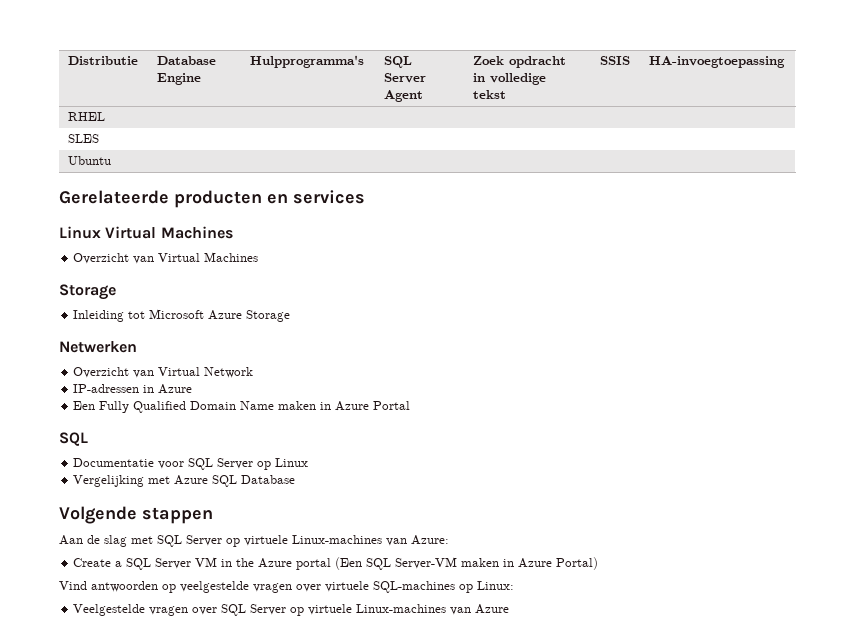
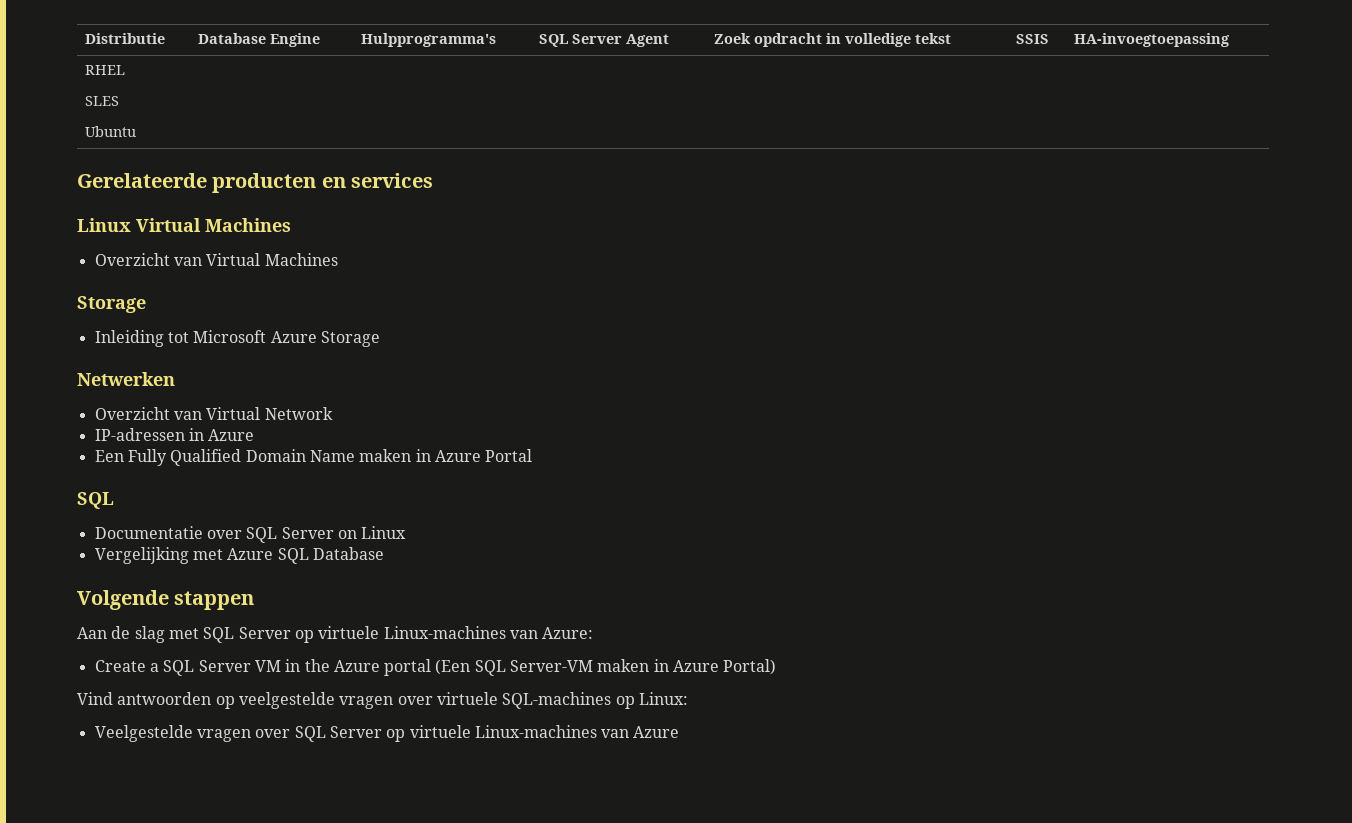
- Documentatie voor SQL Server op Linux
+ Documentatie over SQL Server on Linux

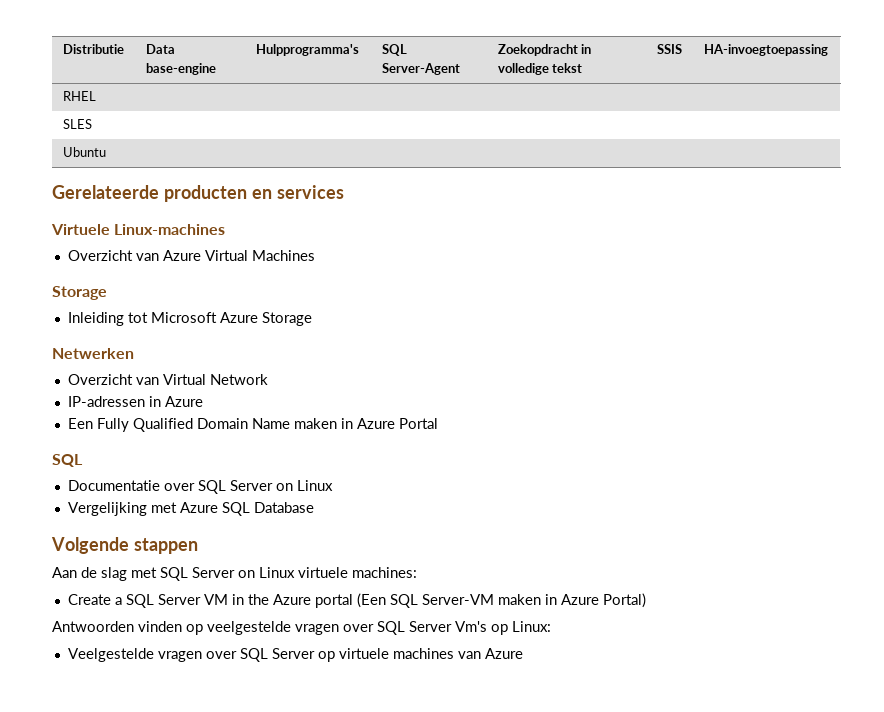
- Distributie | Database Engine | Hulpprogramma's | SQL Server Agent | Zoek opdracht in volledige tekst | SSIS | HA-invoegtoepassing
+ Distributie | Data base-engine | Hulpprogramma's | SQL Server-Agent | Zoekopdracht in volledige tekst | SSIS | HA-invoegtoepassing
- Linux Virtual Machines
- Overzicht van Virtual Machines
+ Virtuele Linux-machines
+ Overzicht van Azure Virtual Machines
- Aan de slag met SQL Server op virtuele Linux-machines van Azure:
+ Aan de slag met SQL Server on Linux virtuele machines:
- Vind antwoorden op veelgestelde vragen over virtuele SQL-machines op Linux:
+ Antwoorden vinden op veelgestelde vragen over SQL Server Vm's op Linux:
- Veelgestelde vragen over SQL Server op virtuele Linux-machines van Azure
+ Veelgestelde vragen over SQL Server op virtuele machines van Azure

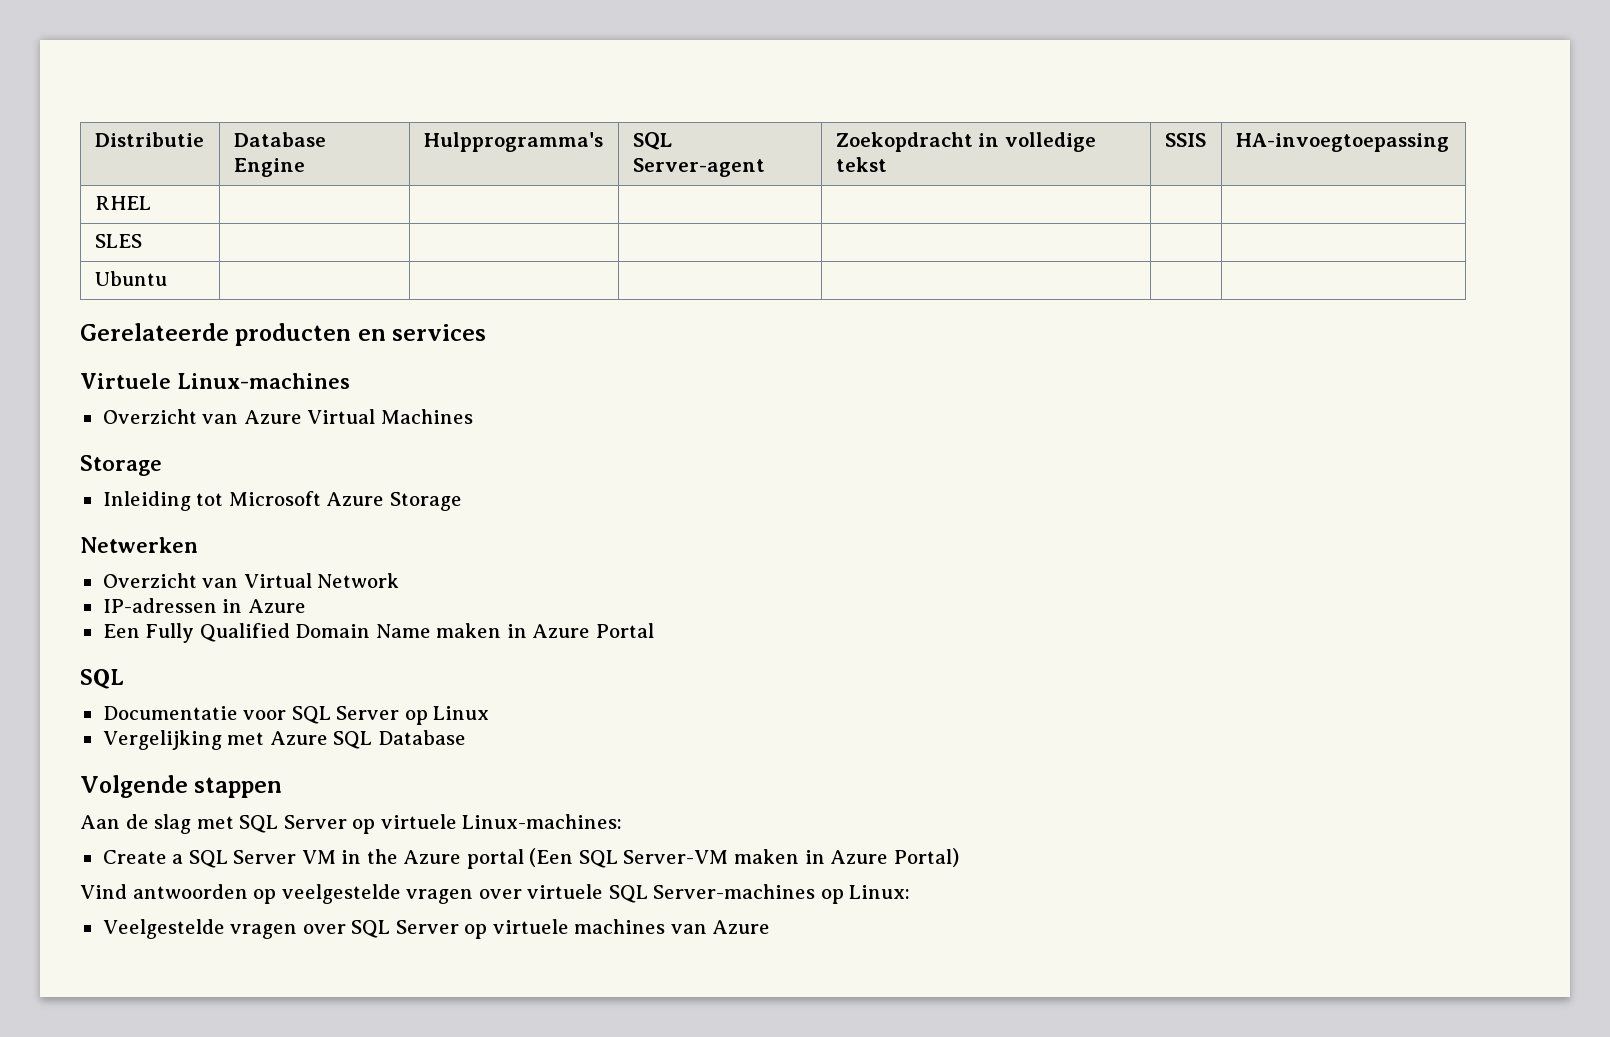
- Distributie | Data base-engine | Hulpprogramma's | SQL Server-Agent | Zoekopdracht in volledige tekst | SSIS | HA-invoegtoepassing
+ Distributie | Database Engine | Hulpprogramma's | SQL Server-agent | Zoekopdracht in volledige tekst | SSIS | HA-invoegtoepassing
- Documentatie over SQL Server on Linux
+ Documentatie voor SQL Server op Linux
- Aan de slag met SQL Server on Linux virtuele machines:
+ Aan de slag met SQL Server op virtuele Linux-machines:
- Antwoorden vinden op veelgestelde vragen over SQL Server Vm's op Linux:
+ Vind antwoorden op veelgestelde vragen over virtuele SQL Server-machines op Linux:

